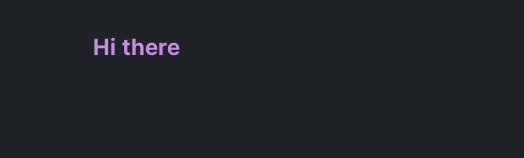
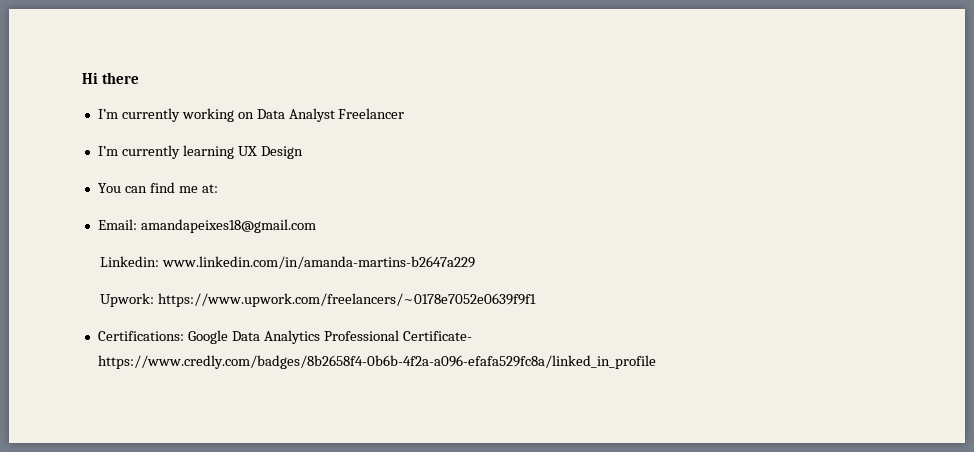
+ I’m currently working on Data Analyst Freelancer
+ I’m currently learning UX Design
+ You can find me at:
+ Email: amandapeixes18@gmail.com
+ Linkedin: www.linkedin.com/in/amanda-martins-b2647a229
+ Upwork: https://www.upwork.com/freelancers/~0178e7052e0639f9f1
+ Certifications: Google Data Analytics Professional Certificate- https://www.credly.com/badges/8b2658f4-0b6b-4f2a-a096-efafa529fc8a/linked_in_profile

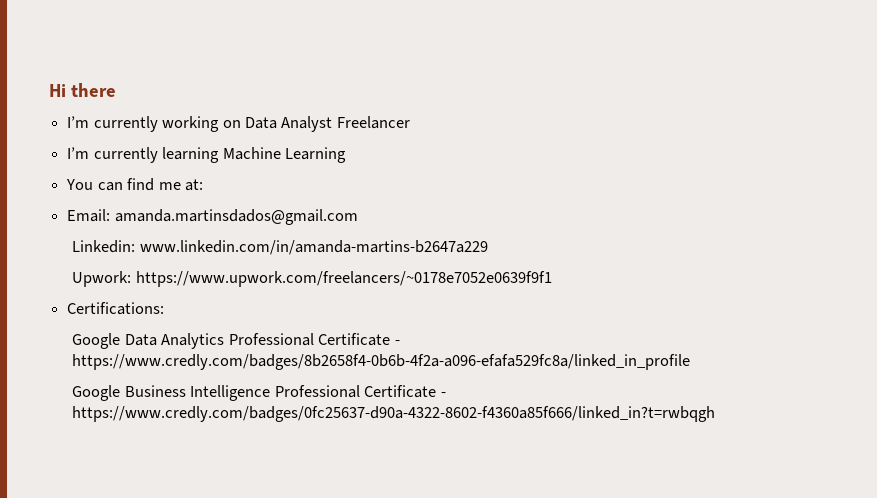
- I’m currently learning UX Design
+ I’m currently learning Machine Learning
- Email: amandapeixes18@gmail.com
+ Email: amanda.martinsdados@gmail.com
- Certifications: Google Data Analytics Professional Certificate- https://www.credly.com/badges/8b2658f4-0b6b-4f2a-a096-efafa529fc8a/linked_in_profile
+ Certifications:
+ Google Data Analytics Professional Certificate - https://www.credly.com/badges/8b2658f4-0b6b-4f2a-a096-efafa529fc8a/linked_in_profile
+ Google Business Intelligence Professional Certificate - https://www.credly.com/badges/0fc25637-d90a-4322-8602-f4360a85f666/linked_in?t=rwbqgh

